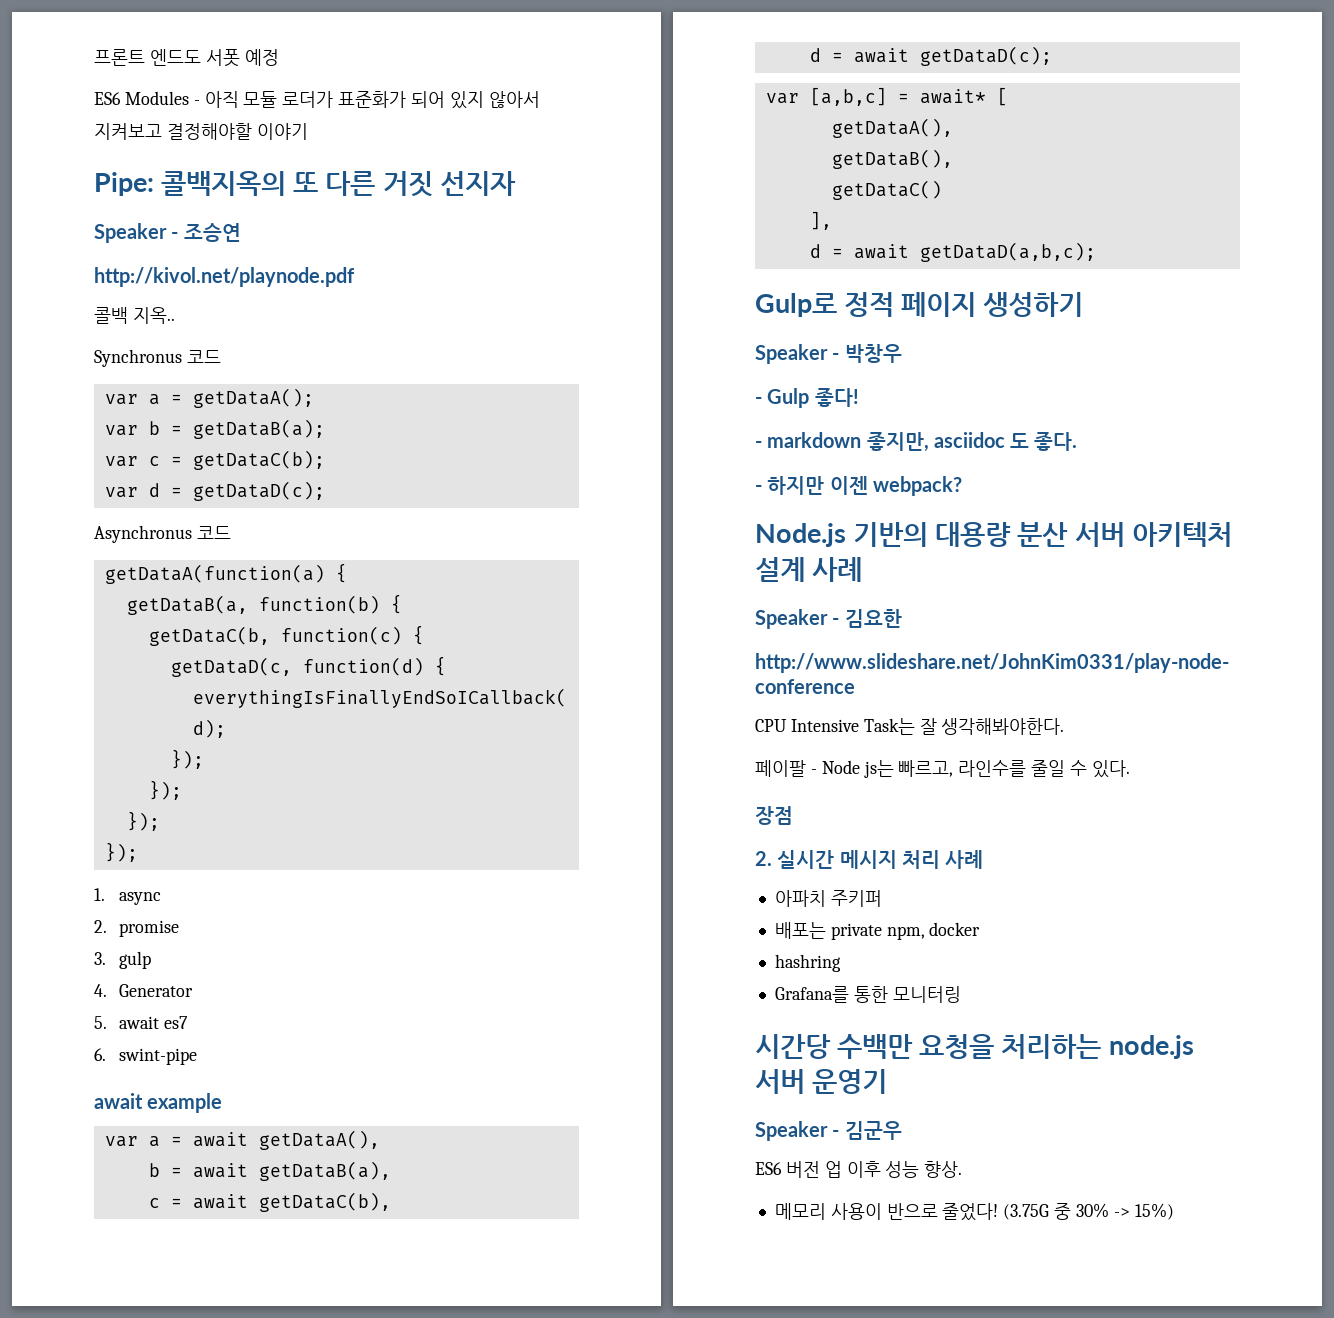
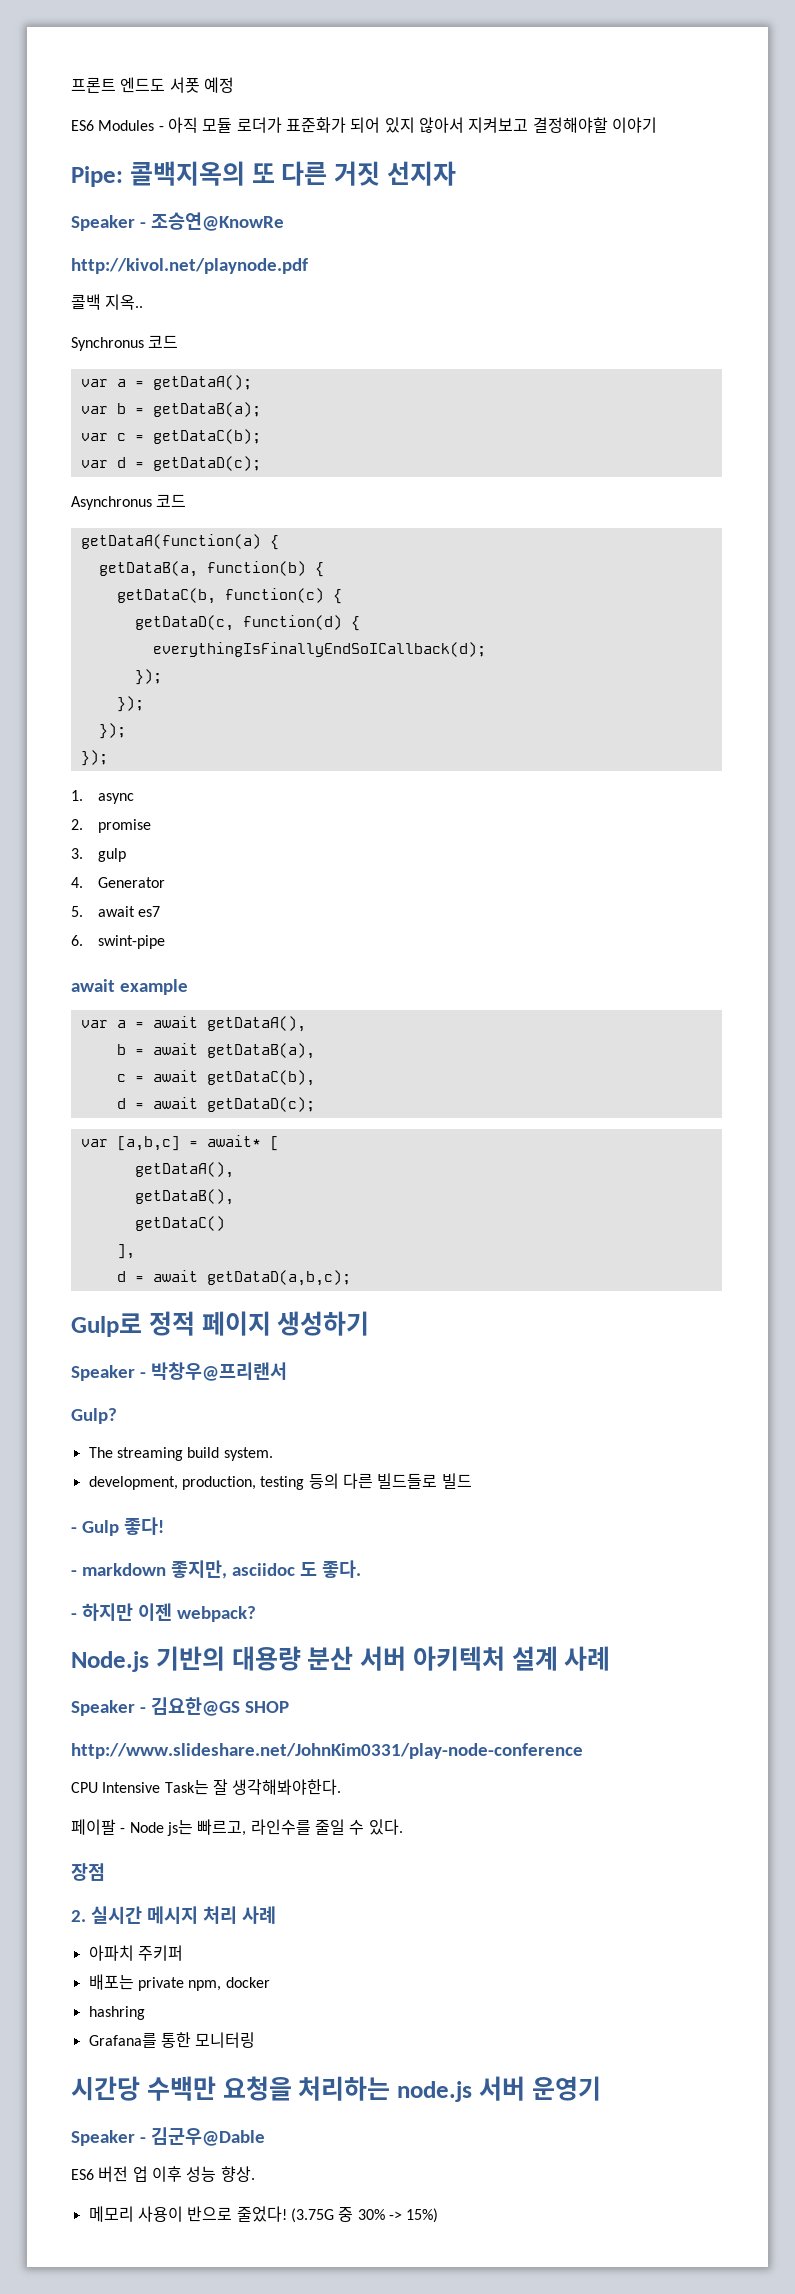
- Speaker - 조승연
+ Speaker - 조승연@KnowRe
- Speaker - 박창우
+ Speaker - 박창우@프리랜서
+ Gulp?
+ The streaming build system.
+ development, production, testing 등의 다른 빌드들로 빌드
- Speaker - 김요한
+ Speaker - 김요한@GS SHOP
- Speaker - 김군우
+ Speaker - 김군우@Dable

